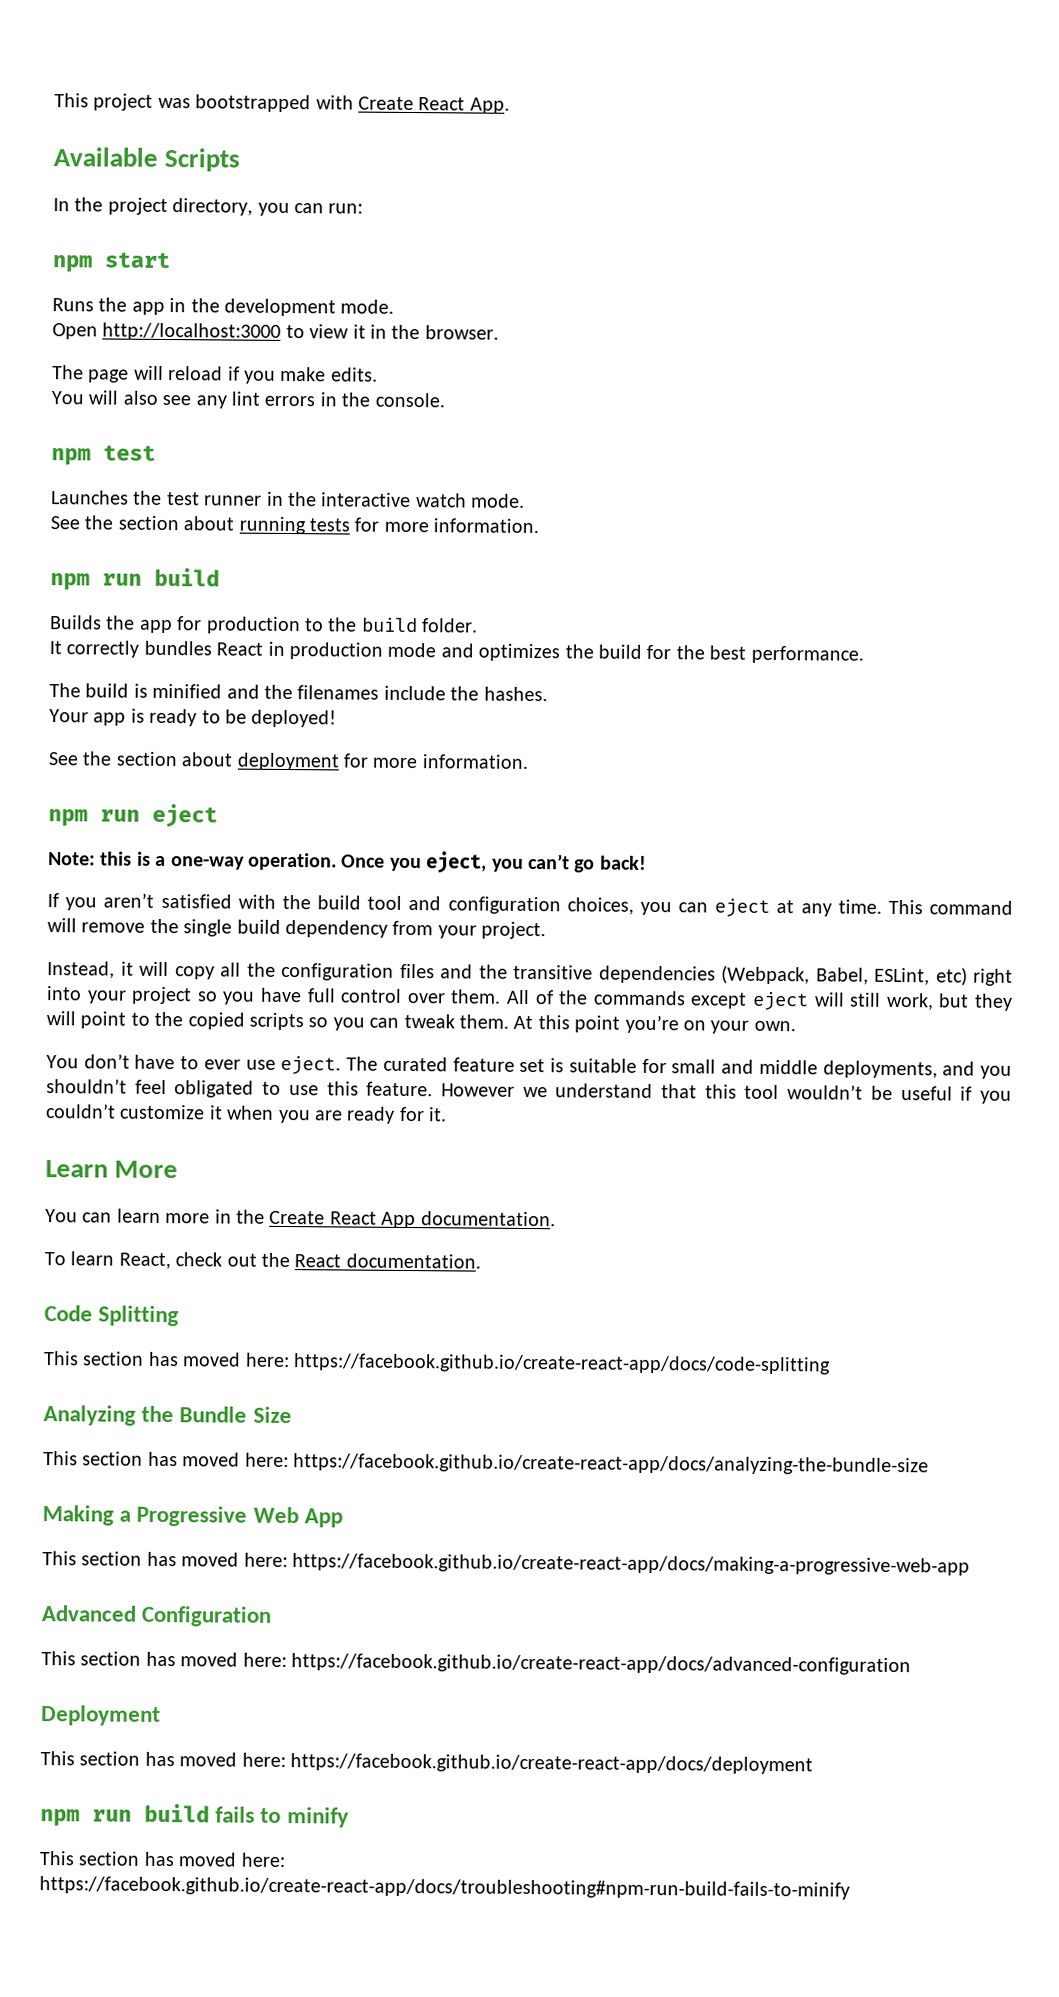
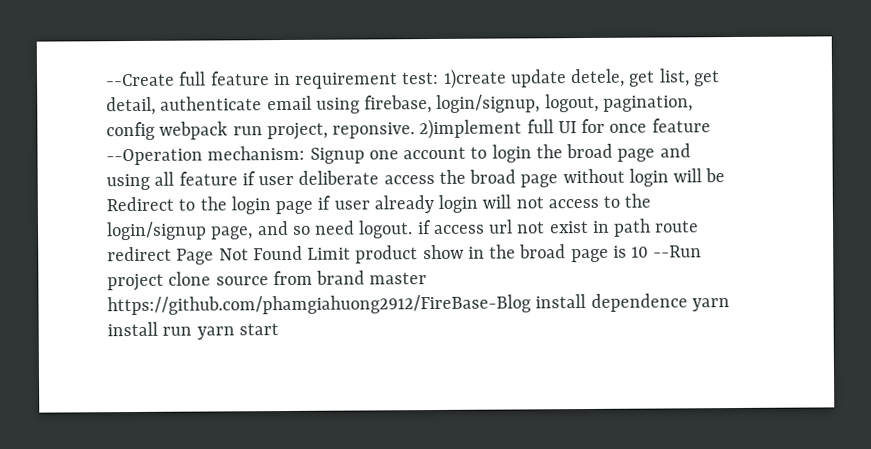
- This project was bootstrapped with Create React App.
- Available Scripts
- In the project directory, you can run:
- npm start
- Runs the app in the development mode.
- Open http://localhost:3000 to view it in the browser.
- The page will reload if you make edits.
- You will also see any lint errors in the console.
- npm test
- Launches the test runner in the interactive watch mode.
- See the section about running tests for more information.
- npm run build
- Builds the app for production to the build folder.
- It correctly bundles React in production mode and optimizes the build for the best performance.
- The build is minified and the filenames include the hashes.
- Your app is ready to be deployed!
- See the section about deployment for more information.
- npm run eject
- Note: this is a one-way operation. Once you eject, you can’t go back!
- If you aren’t satisfied with the build tool and configuration choices, you can eject at any time. This command will remove the single build dependency from your project.
- Instead, it will copy all the configuration files and the transitive dependencies (Webpack, Babel, ESLint, etc) right into your project so you have full control over them. All of the commands except eject will still work, but they will point to the copied scripts so you can tweak them. At this point you’re on your own.
- You don’t have to ever use eject. The curated feature set is suitable for small and middle deployments, and you shouldn’t feel obligated to use this feature. However we understand that this tool wouldn’t be useful if you couldn’t customize it when you are ready for it.
- Learn More
- You can learn more in the Create React App documentation.
- To learn React, check out the React documentation.
- Code Splitting
- This section has moved here: https://facebook.github.io/create-react-app/docs/code-splitting
- Analyzing the Bundle Size
- This section has moved here: https://facebook.github.io/create-react-app/docs/analyzing-the-bundle-size
- Making a Progressive Web App
- This section has moved here: https://facebook.github.io/create-react-app/docs/making-a-progressive-web-app
- Advanced Configuration
- This section has moved here: https://facebook.github.io/create-react-app/docs/advanced-configuration
- Deployment
- This section has moved here: https://facebook.github.io/create-react-app/docs/deployment
- npm run build fails to minify
- This section has moved here: https://facebook.github.io/create-react-app/docs/troubleshooting#npm-run-build-fails-to-minify
+ --Create full feature in requirement test: 1)create update detele, get list, get detail, authenticate email using firebase, login/signup, logout, pagination, config webpack run project, reponsive. 2)implement full UI for once feature --Operation mechanism: Signup one account to login the broad page and using all feature if user deliberate access the broad page without login will be Redirect to the login page if user already login will not access to the login/signup page, and so need logout. if access url not exist in path route redirect Page Not Found Limit product show in the broad page is 10 --Run project clone source from brand master https://github.com/phamgiahuong2912/FireBase-Blog install dependence yarn install run yarn start

